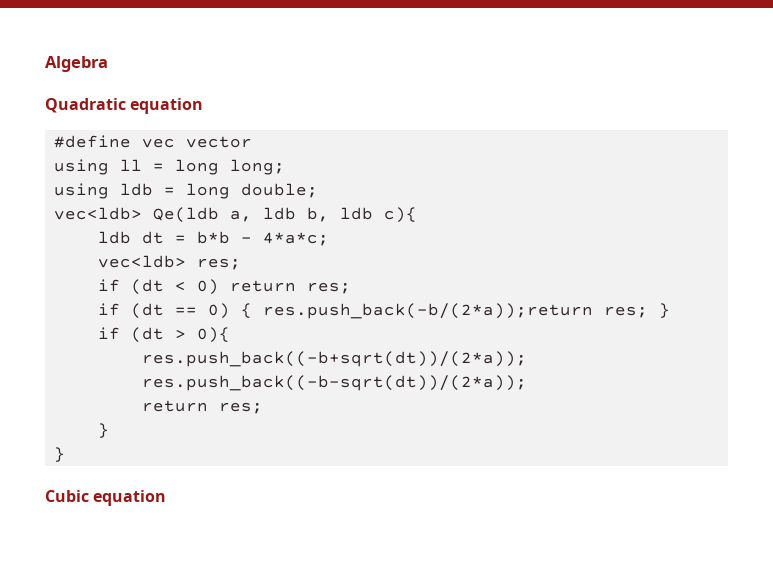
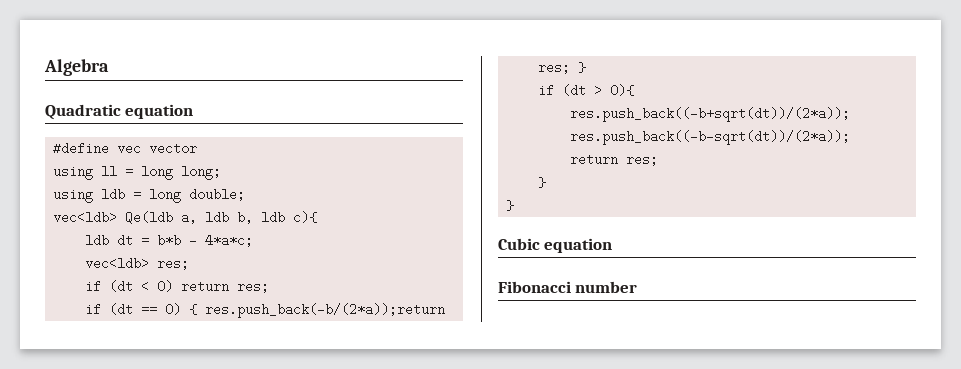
+ Fibonacci number

